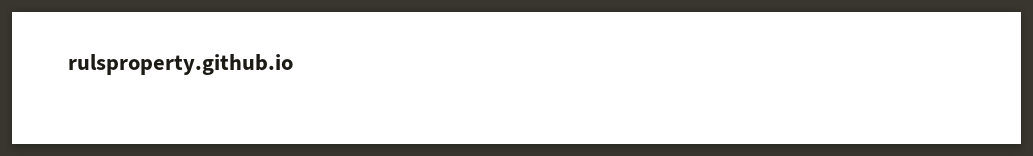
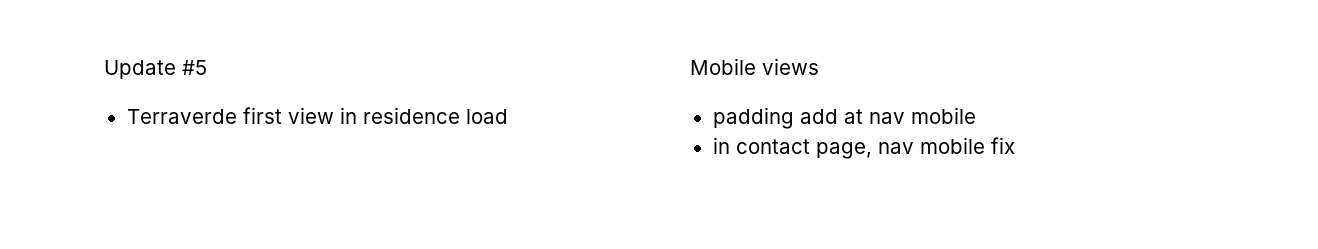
- rulsproperty.github.io
+ Update #5
+ Terraverde first view in residence load
+ Mobile views
+ padding add at nav mobile
+ in contact page, nav mobile fix

